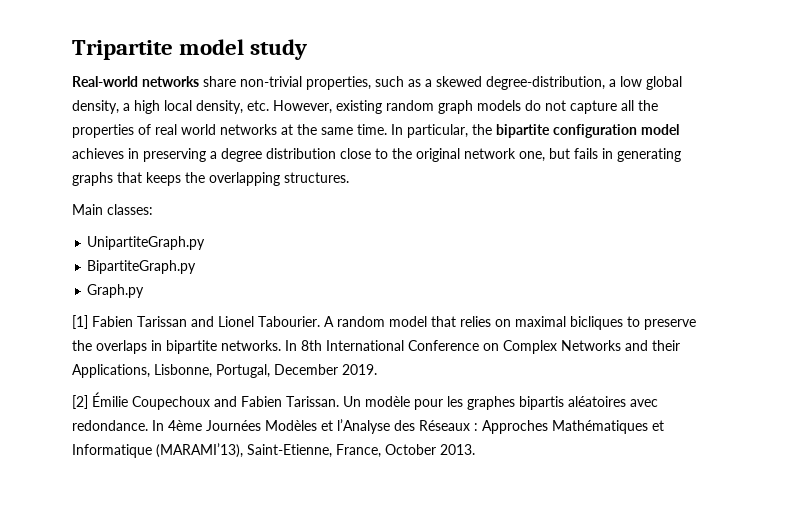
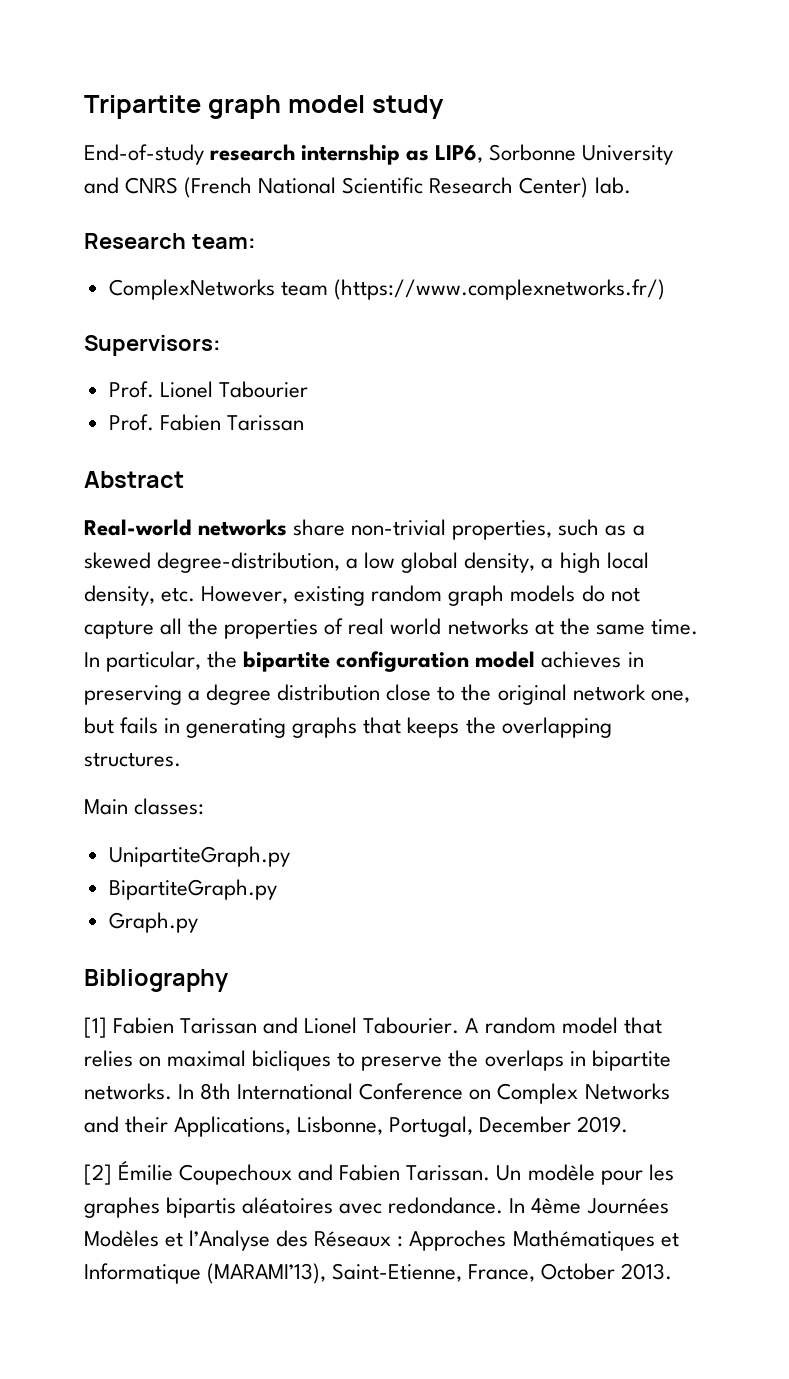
- Tripartite model study
+ Tripartite graph model study
+ End-of-study research internship as LIP6, Sorbonne University and CNRS (French National Scientific Research Center) lab.
+ Research team:
+ ComplexNetworks team (https://www.complexnetworks.fr/)
+ Supervisors:
+ Prof. Lionel Tabourier
+ Prof. Fabien Tarissan
+ Abstract
+ Bibliography

